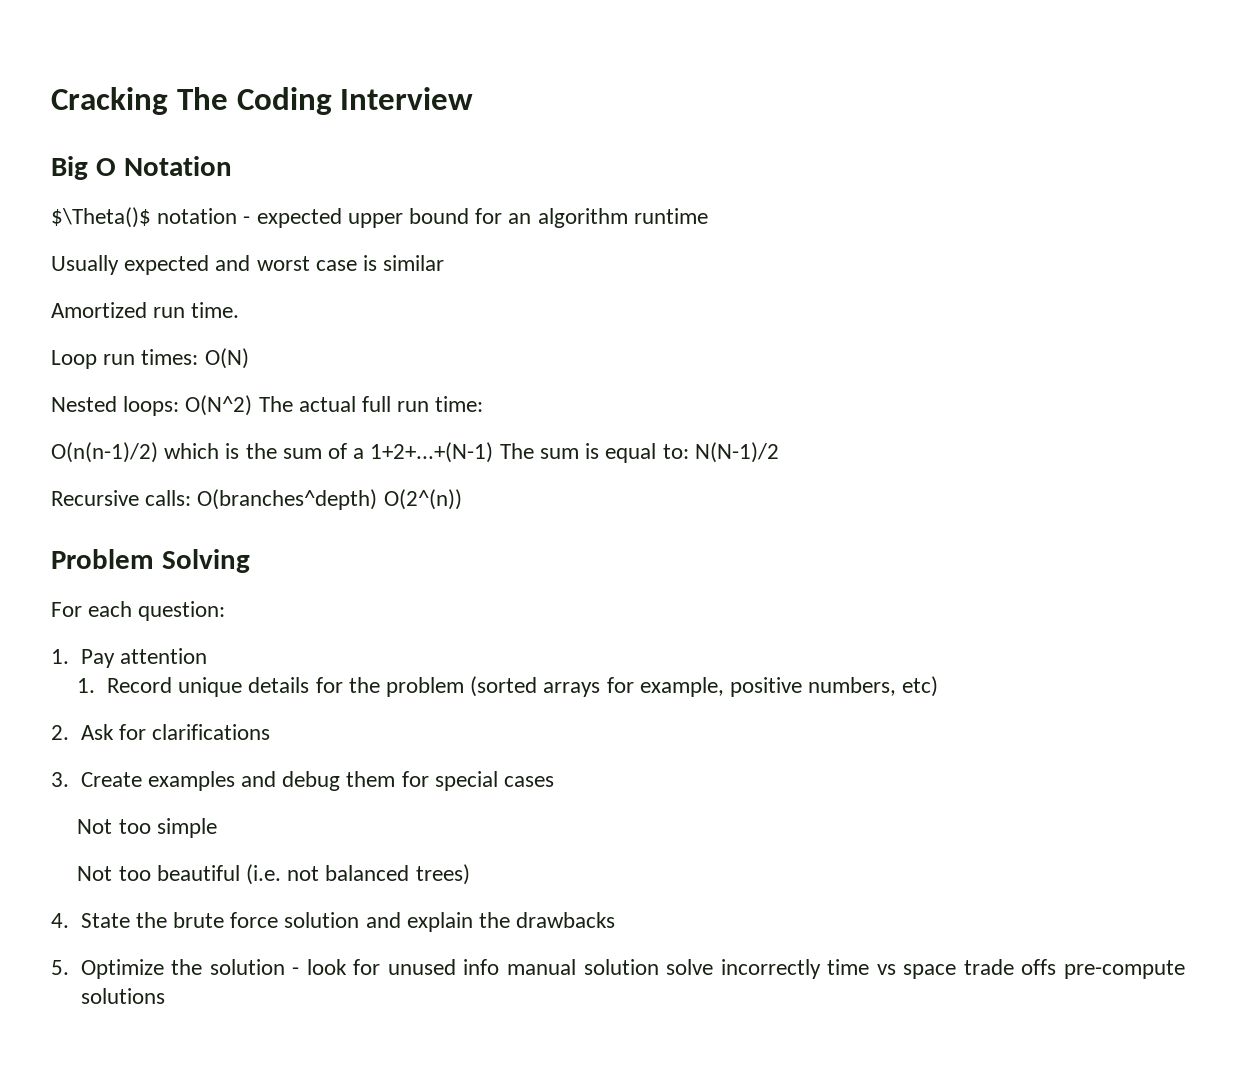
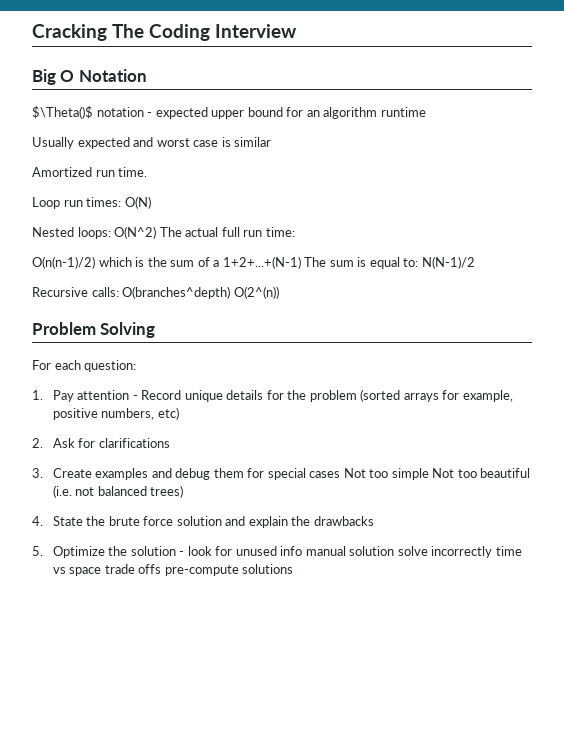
- 1. Pay attention
- 1. Record unique details for the problem (sorted arrays for example, positive numbers, etc)
+ 1. Pay attention - Record unique details for the problem (sorted arrays for example, positive numbers, etc)
- 3. Create examples and debug them for special cases
- Not too simple
- Not too beautiful (i.e. not balanced trees)
+ 3. Create examples and debug them for special cases Not too simple Not too beautiful (i.e. not balanced trees)

